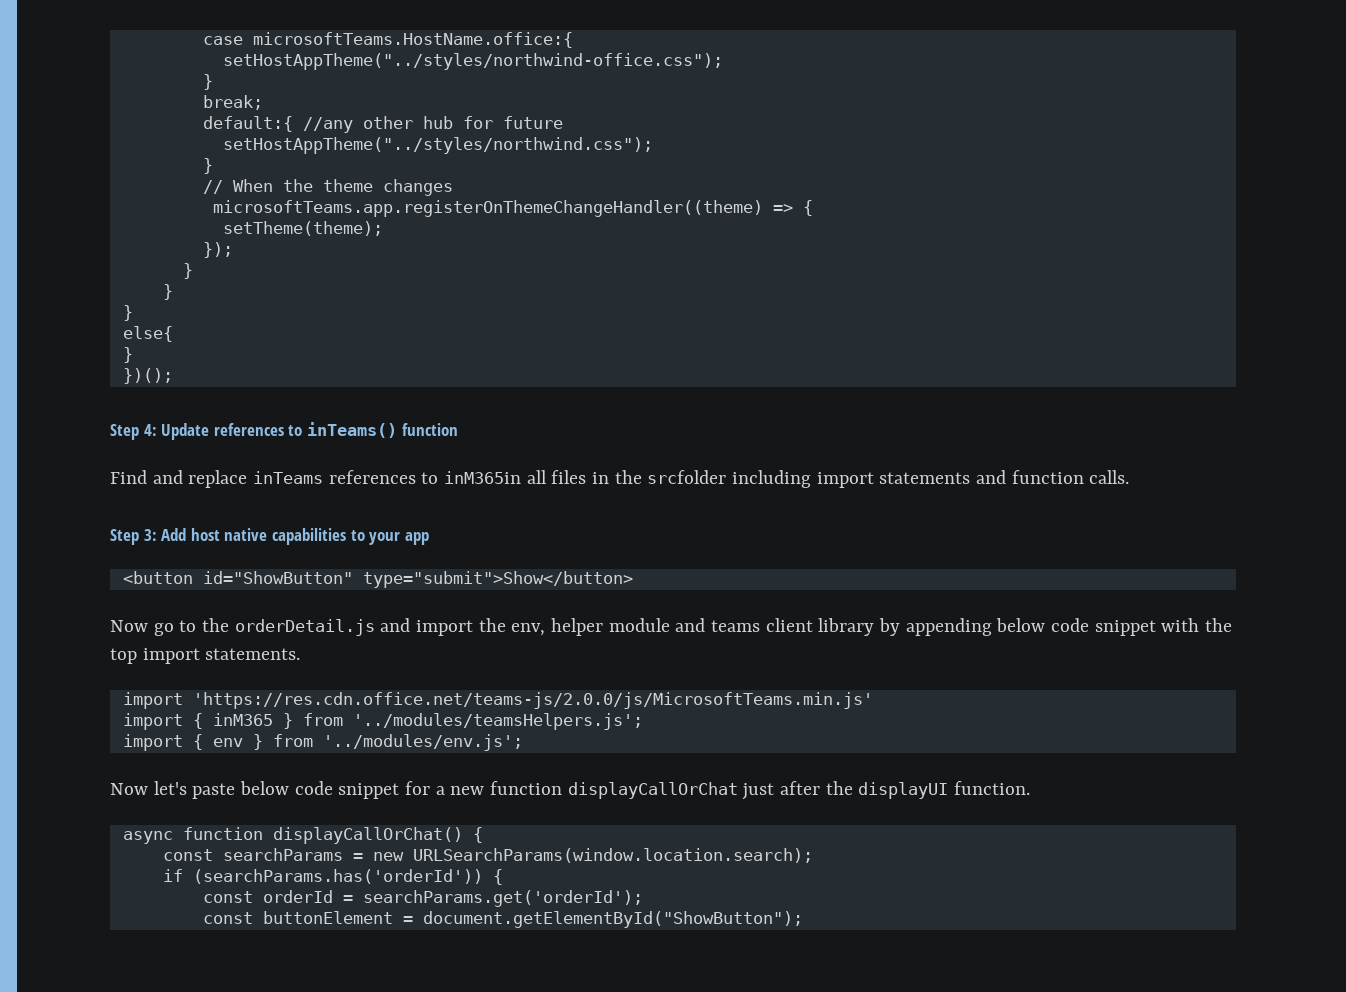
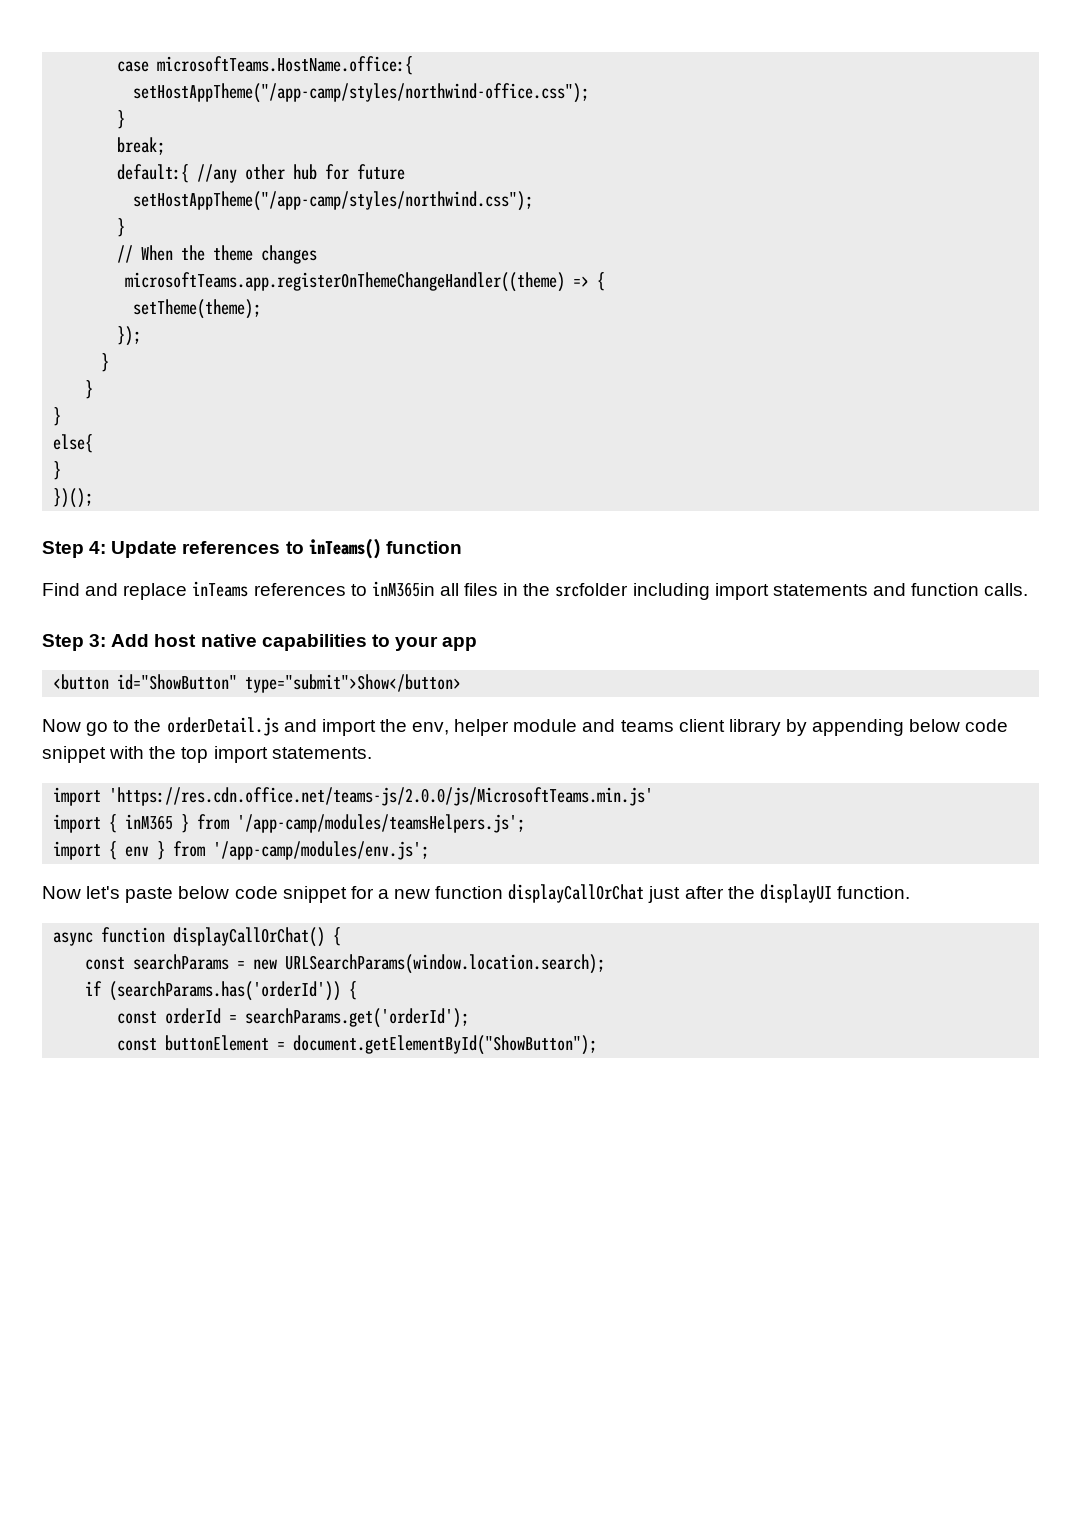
- setHostAppTheme("../styles/northwind-office.css");
+ setHostAppTheme("/app-camp/styles/northwind-office.css");
- setHostAppTheme("../styles/northwind.css");
+ setHostAppTheme("/app-camp/styles/northwind.css");
- import { inM365 } from '../modules/teamsHelpers.js';
+ import { inM365 } from '/app-camp/modules/teamsHelpers.js';
- import { env } from '../modules/env.js';
+ import { env } from '/app-camp/modules/env.js';

